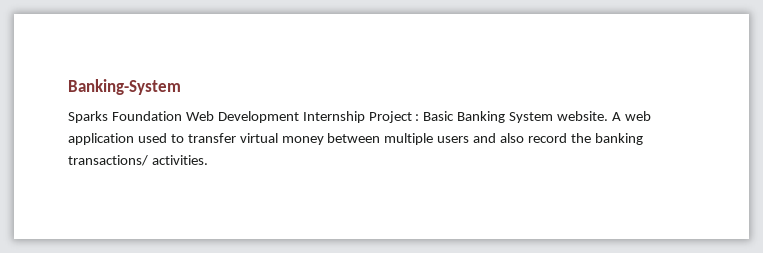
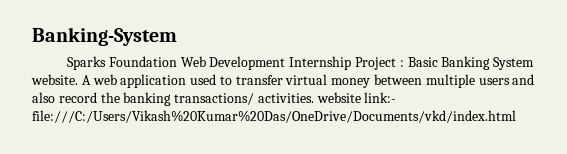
- A web application used to transfer virtual money between multiple users and also record the banking transactions/ activities.
+ A web application used to transfer virtual money between multiple users and also record the banking transactions/ activities. website link:- file:///C:/Users/Vikash%20Kumar%20Das/OneDrive/Documents/vkd/index.html

